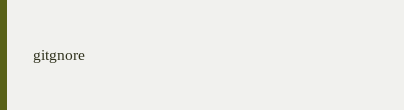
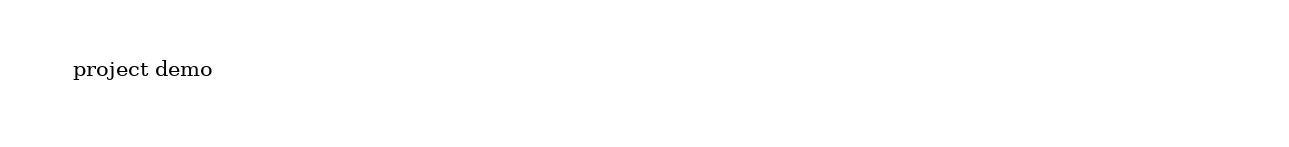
- gitgnore
+ project demo

